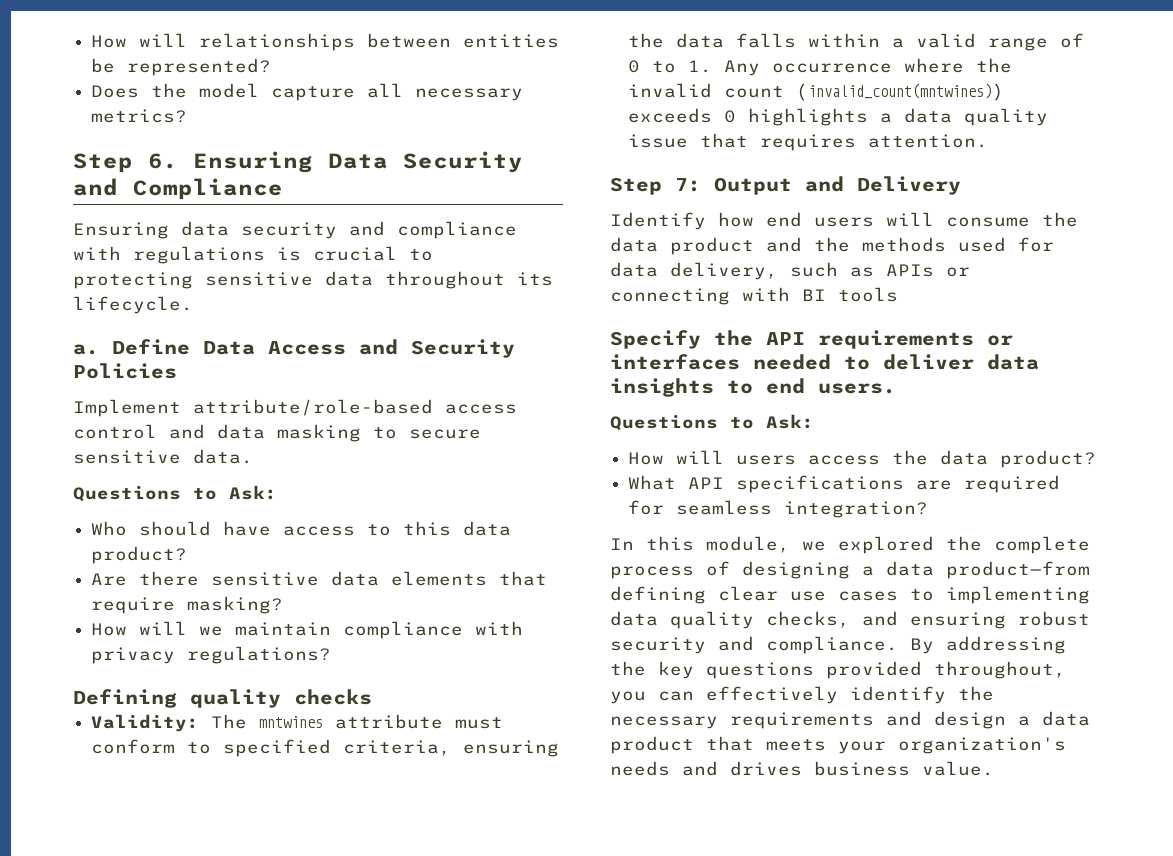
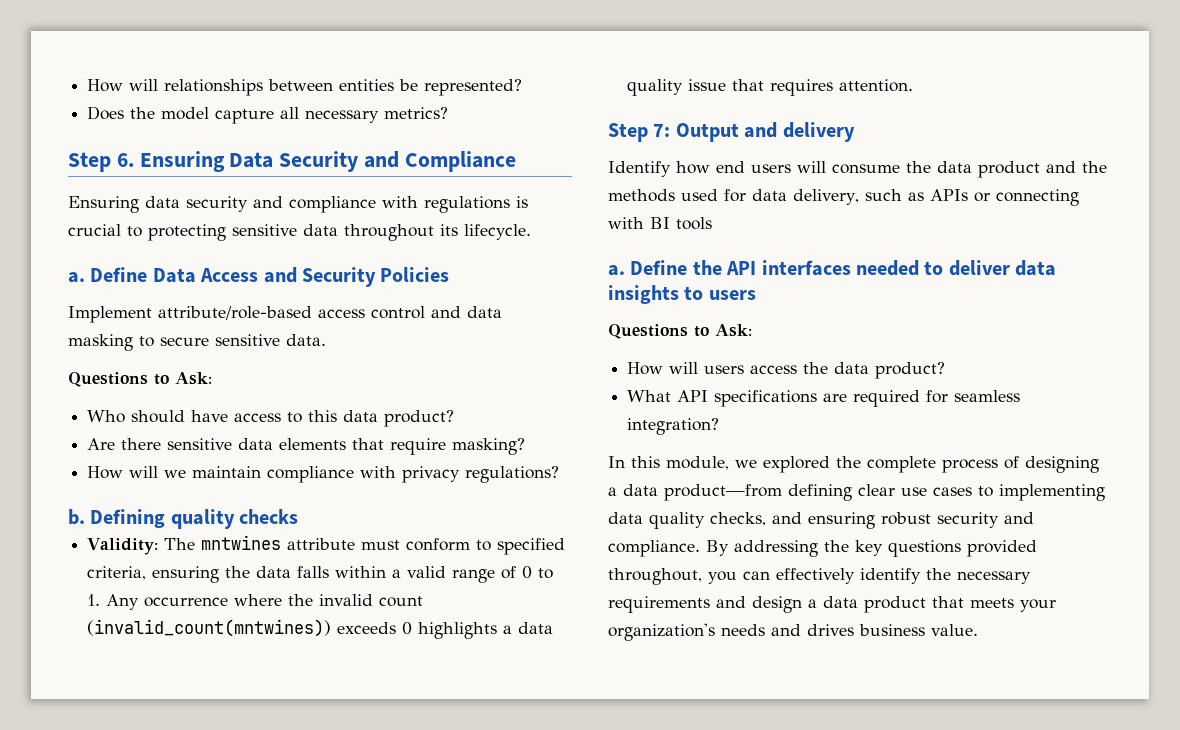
+ b.
- Step 7: Output and Delivery
+ Step 7: Output and delivery
- Specify the API requirements or interfaces needed to deliver data insights to end users.
+ a. Define the API interfaces needed to deliver data insights to users

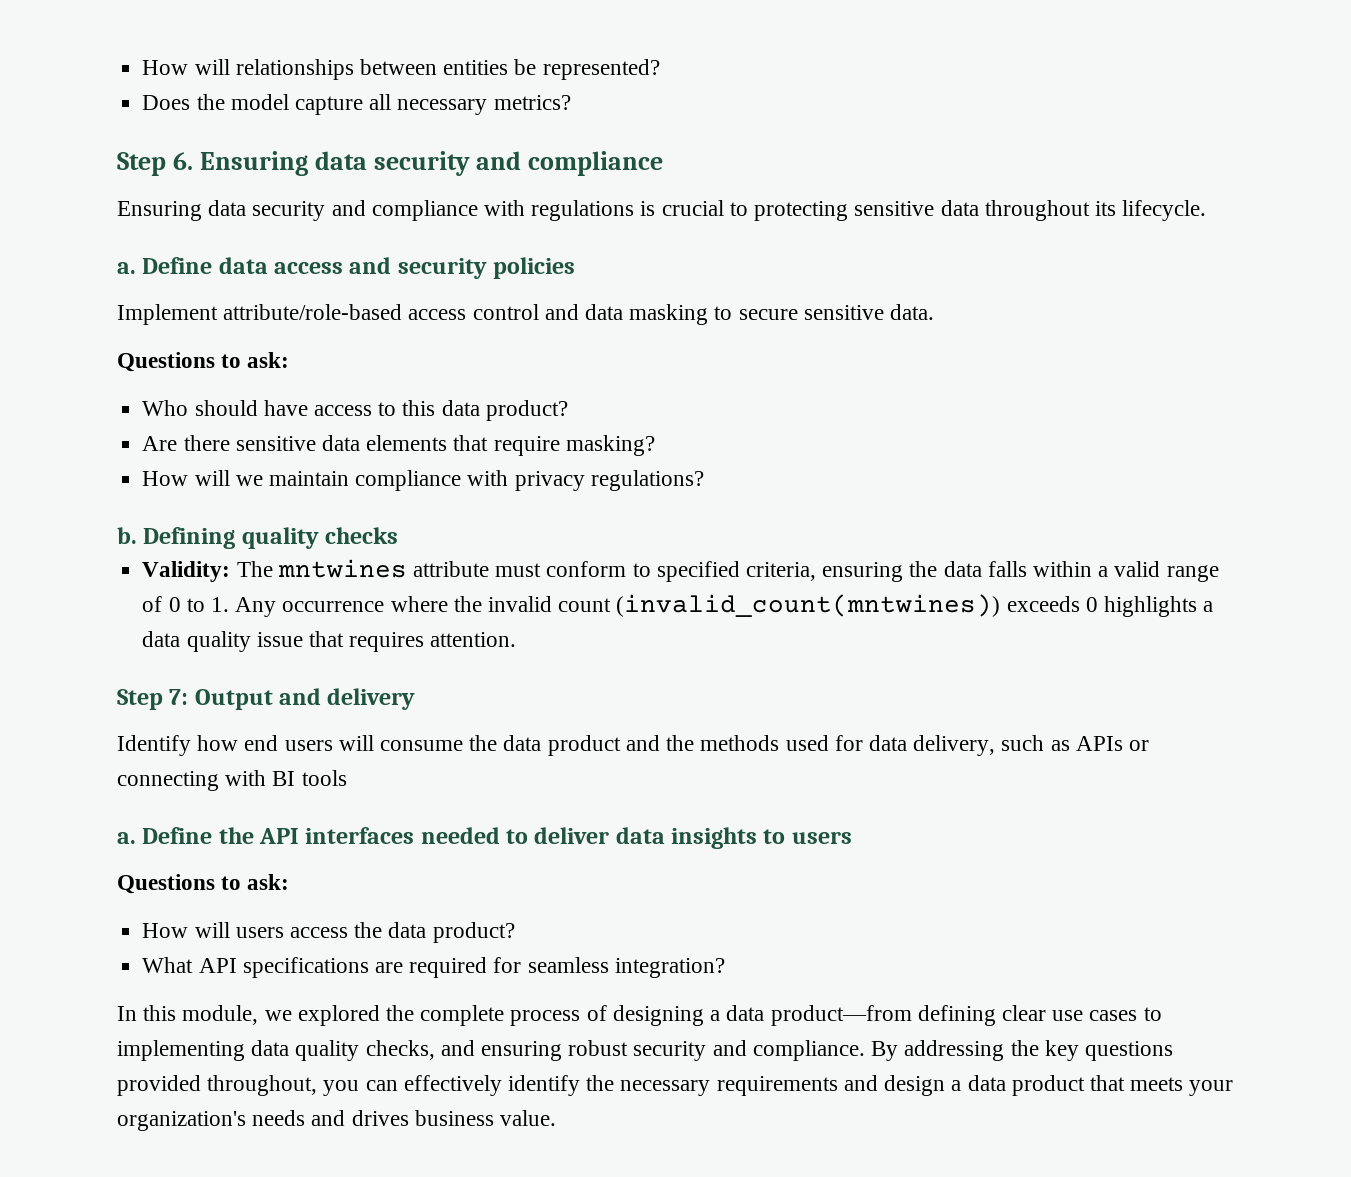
- Step 6. Ensuring Data Security and Compliance
+ Step 6. Ensuring data security and compliance
- Define Data Access and Security Policies
+ Define data access and security policies
  Implement attribute/role-based access control and data masking to secure sensitive data.
- Questions to Ask:
+ Questions to ask:
  Define the API interfaces needed to deliver data insights to users
- Questions to Ask:
+ Questions to ask:

